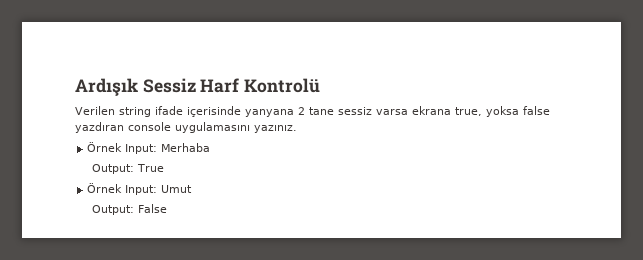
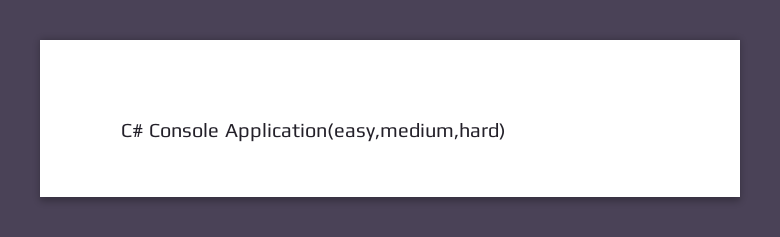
- Ardışık Sessiz Harf Kontrolü
- Verilen string ifade içerisinde yanyana 2 tane sessiz varsa ekrana true, yoksa false yazdıran console uygulamasını yazınız.
- Örnek Input: Merhaba
- Output: True
- Örnek Input: Umut
- Output: False
+ C# Console Application(easy,medium,hard)

